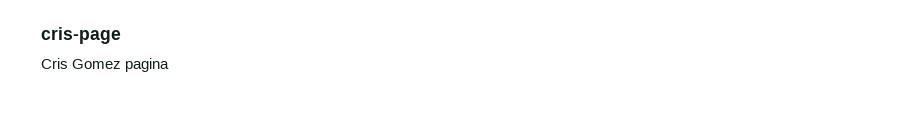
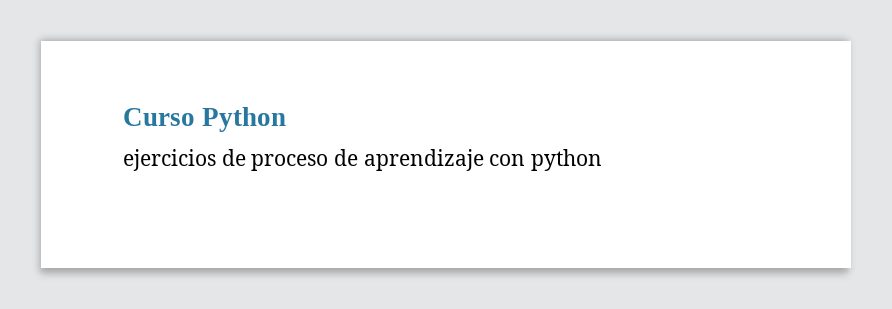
- cris-page
- Cris Gomez pagina
+ Curso Python
+ ejercicios de proceso de aprendizaje con python

